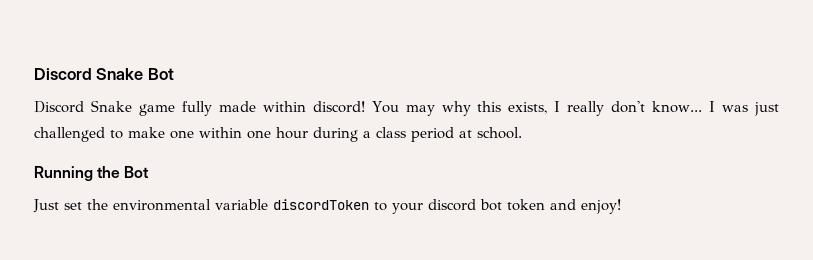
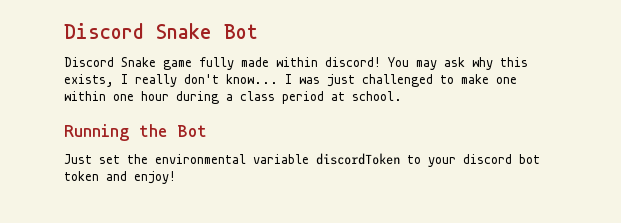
- You may why this exists, I really don't know...
+ You may ask why this exists, I really don't know...

